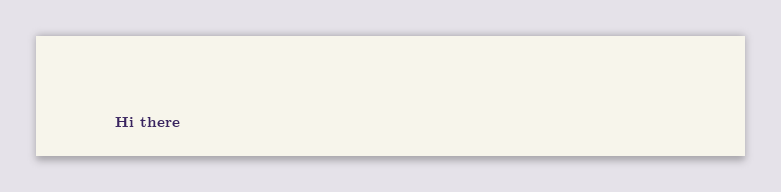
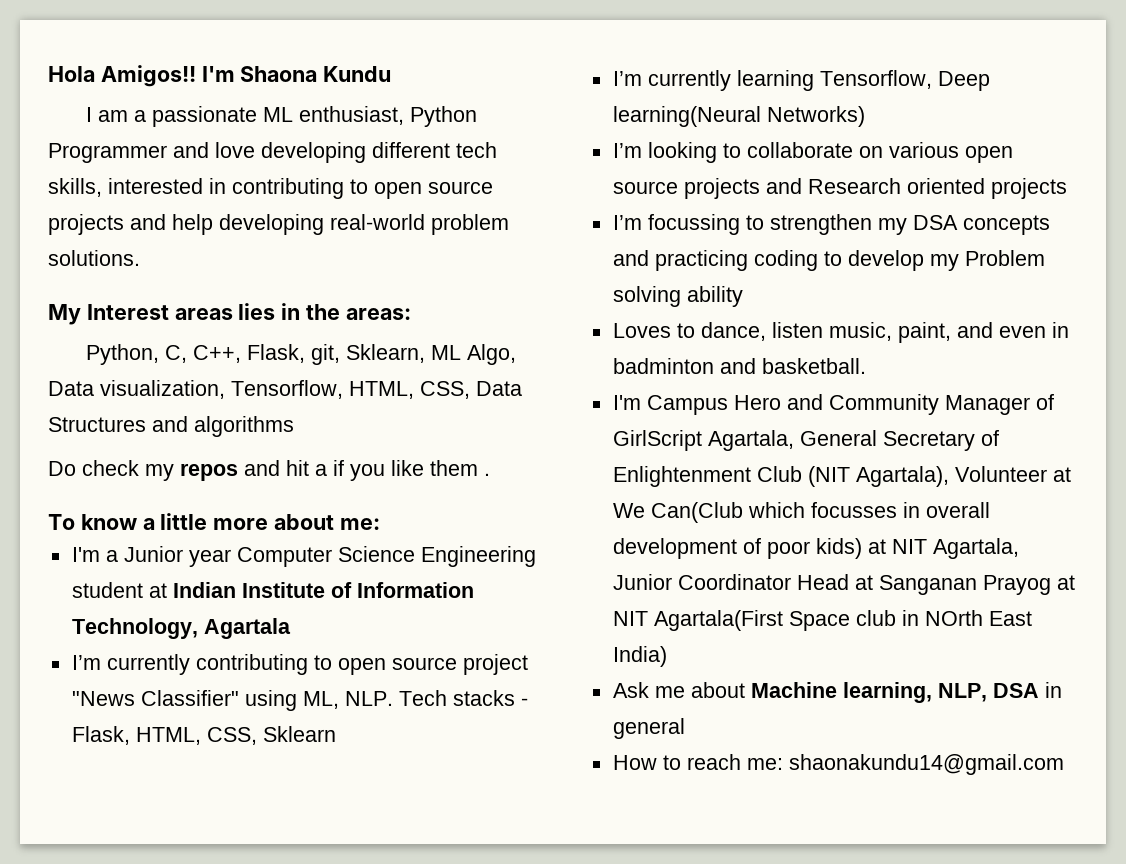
- Hi there
+ Hola Amigos!! I'm Shaona Kundu
+ I am a passionate ML enthusiast, Python Programmer and love developing different tech skills, interested in contributing to open source projects and help developing real-world problem solutions.
+ My Interest areas lies in the areas:
+ Python, C, C++, Flask, git, Sklearn, ML Algo, Data visualization, Tensorflow, HTML, CSS, Data Structures and algorithms
+ Do check my repos and hit a if you like them .
+ To know a little more about me:
+ I'm a Junior year Computer Science Engineering student at Indian Institute of Information Technology, Agartala
+ I’m currently contributing to open source project "News Classifier" using ML, NLP. Tech stacks - Flask, HTML, CSS, Sklearn
+ I’m currently learning Tensorflow, Deep learning(Neural Networks)
+ I’m looking to collaborate on various open source projects and Research oriented projects
+ I’m focussing to strengthen my DSA concepts and practicing coding to develop my Problem solving ability
+ Loves to dance, listen music, paint, and even in badminton and basketball.
+ I'm Campus Hero and Community Manager of GirlScript Agartala, General Secretary of Enlightenment Club (NIT Agartala), Volunteer at We Can(Club which focusses in overall development of poor kids) at NIT Agartala, Junior Coordinator Head at Sanganan Prayog at NIT Agartala(First Space club in NOrth East India)
+ Ask me about Machine learning, NLP, DSA in general
+ How to reach me: shaonakundu14@gmail.com

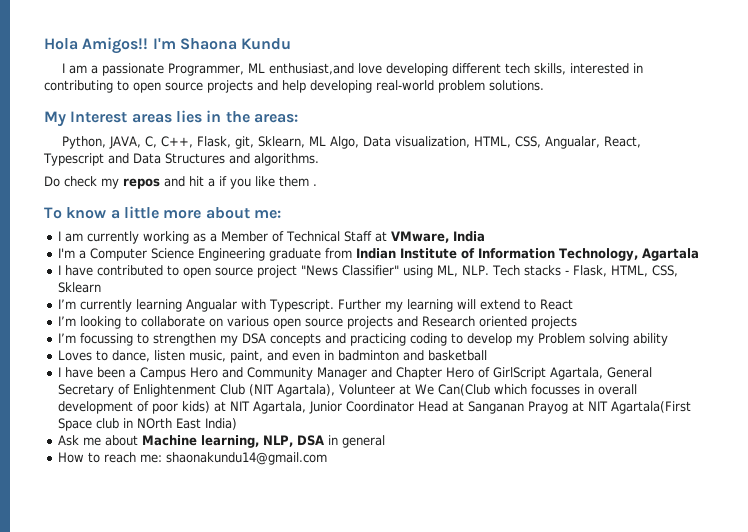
- I am a passionate ML enthusiast, Python Programmer and love developing different tech skills, interested in contributing to open source projects and help developing real-world problem solutions.
+ I am a passionate Programmer, ML enthusiast,and love developing different tech skills, interested in contributing to open source projects and help developing real-world problem solutions.
- Python, C, C++, Flask, git, Sklearn, ML Algo, Data visualization, Tensorflow, HTML, CSS, Data Structures and algorithms
+ Python, JAVA, C, C++, Flask, git, Sklearn, ML Algo, Data visualization, HTML, CSS, Angualar, React, Typescript and Data Structures and algorithms.
+ I am currently working as a Member of Technical Staff at VMware, India
- I'm a Junior year Computer Science Engineering student at Indian Institute of Information Technology, Agartala
+ I'm a Computer Science Engineering graduate from Indian Institute of Information Technology, Agartala
- I’m currently contributing to open source project "News Classifier" using ML, NLP. Tech stacks - Flask, HTML, CSS, Sklearn
+ I have contributed to open source project "News Classifier" using ML, NLP. Tech stacks - Flask, HTML, CSS, Sklearn
- I’m currently learning Tensorflow, Deep learning(Neural Networks)
+ I’m currently learning Angualar with Typescript. Further my learning will extend to React
- Loves to dance, listen music, paint, and even in badminton and basketball.
- I'm Campus Hero and Community Manager of GirlScript Agartala, General Secretary of Enlightenment Club (NIT Agartala), Volunteer at We Can(Club which focusses in overall development of poor kids) at NIT Agartala, Junior Coordinator Head at Sanganan Prayog at NIT Agartala(First Space club in NOrth East India)
+ Loves to dance, listen music, paint, and even in badminton and basketball
+ I have been a Campus Hero and Community Manager and Chapter Hero of GirlScript Agartala, General Secretary of Enlightenment Club (NIT Agartala), Volunteer at We Can(Club which focusses in overall development of poor kids) at NIT Agartala, Junior Coordinator Head at Sanganan Prayog at NIT Agartala(First Space club in NOrth East India)

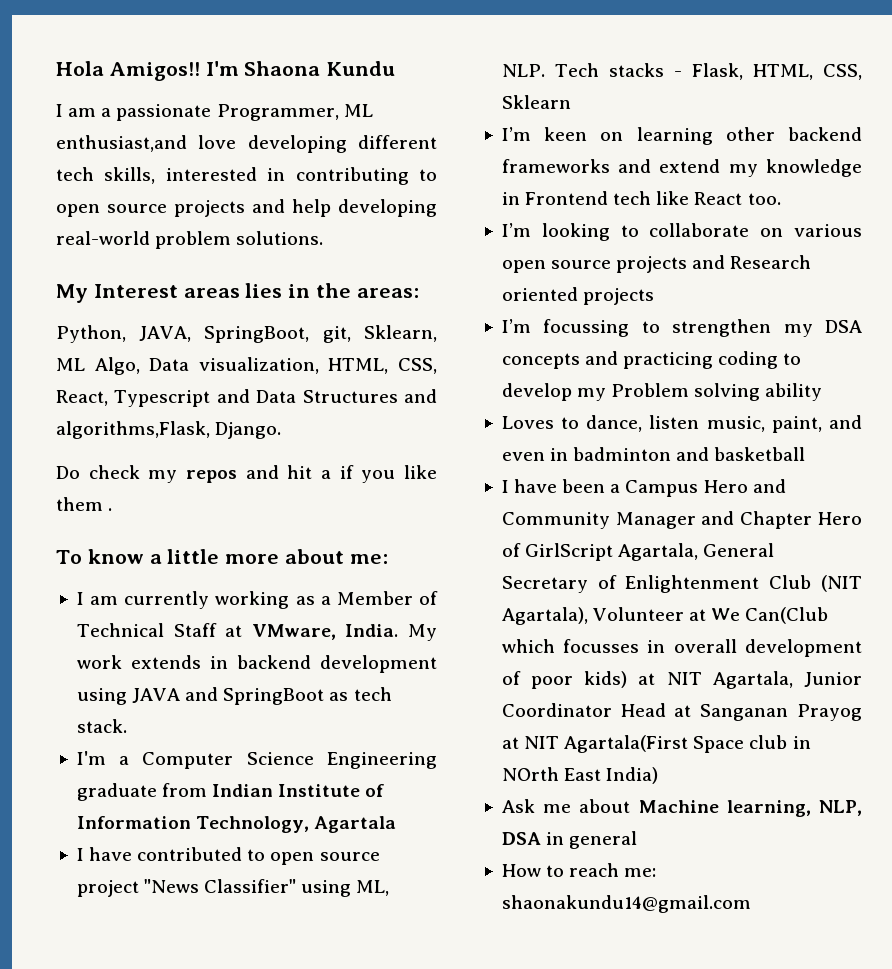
- Python, JAVA, C, C++, Flask, git, Sklearn, ML Algo, Data visualization, HTML, CSS, Angualar, React, Typescript and Data Structures and algorithms.
+ Python, JAVA, SpringBoot, git, Sklearn, ML Algo, Data visualization, HTML, CSS, React, Typescript and Data Structures and algorithms,Flask, Django.
- I am currently working as a Member of Technical Staff at VMware, India
+ I am currently working as a Member of Technical Staff at VMware, India. My work extends in backend development using JAVA and SpringBoot as tech stack.
- I’m currently learning Angualar with Typescript. Further my learning will extend to React
+ I’m keen on learning other backend frameworks and extend my knowledge in Frontend tech like React too.

